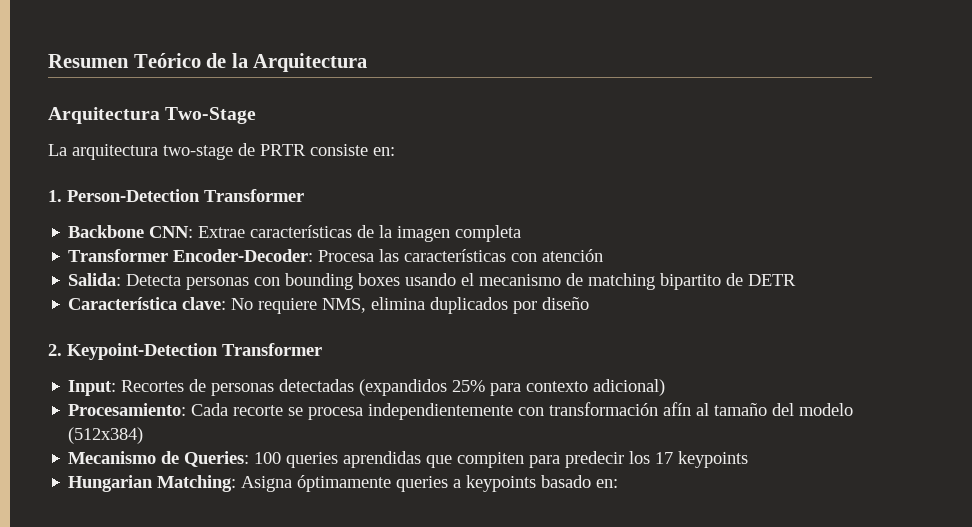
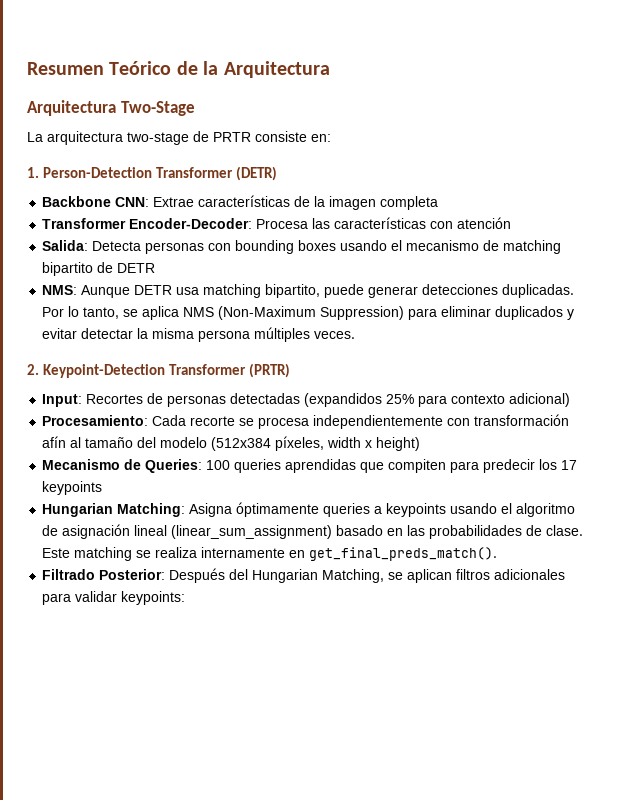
- 1. Person-Detection Transformer
+ 1. Person-Detection Transformer (DETR)
- Característica clave: No requiere NMS, elimina duplicados por diseño
+ NMS: Aunque DETR usa matching bipartito, puede generar detecciones duplicadas. Por lo tanto, se aplica NMS (Non-Maximum Suppression) para eliminar duplicados y evitar detectar la misma persona múltiples veces.
- 2. Keypoint-Detection Transformer
+ 2. Keypoint-Detection Transformer (PRTR)
- Procesamiento: Cada recorte se procesa independientemente con transformación afín al tamaño del modelo (512x384)
+ Procesamiento: Cada recorte se procesa independientemente con transformación afín al tamaño del modelo (512x384 píxeles, width x height)
- Hungarian Matching: Asigna óptimamente queries a keypoints basado en:
+ Hungarian Matching: Asigna óptimamente queries a keypoints usando el algoritmo de asignación lineal (linear_sum_assignment) basado en las probabilidades de clase. Este matching se realiza internamente en get_final_preds_match().
+ Filtrado Posterior: Después del Hungarian Matching, se aplican filtros adicionales para validar keypoints:

